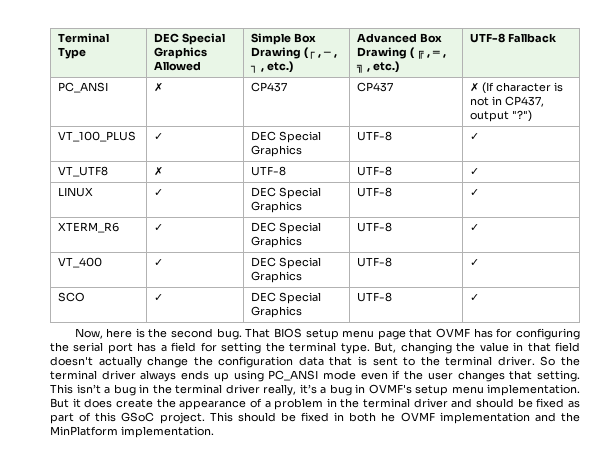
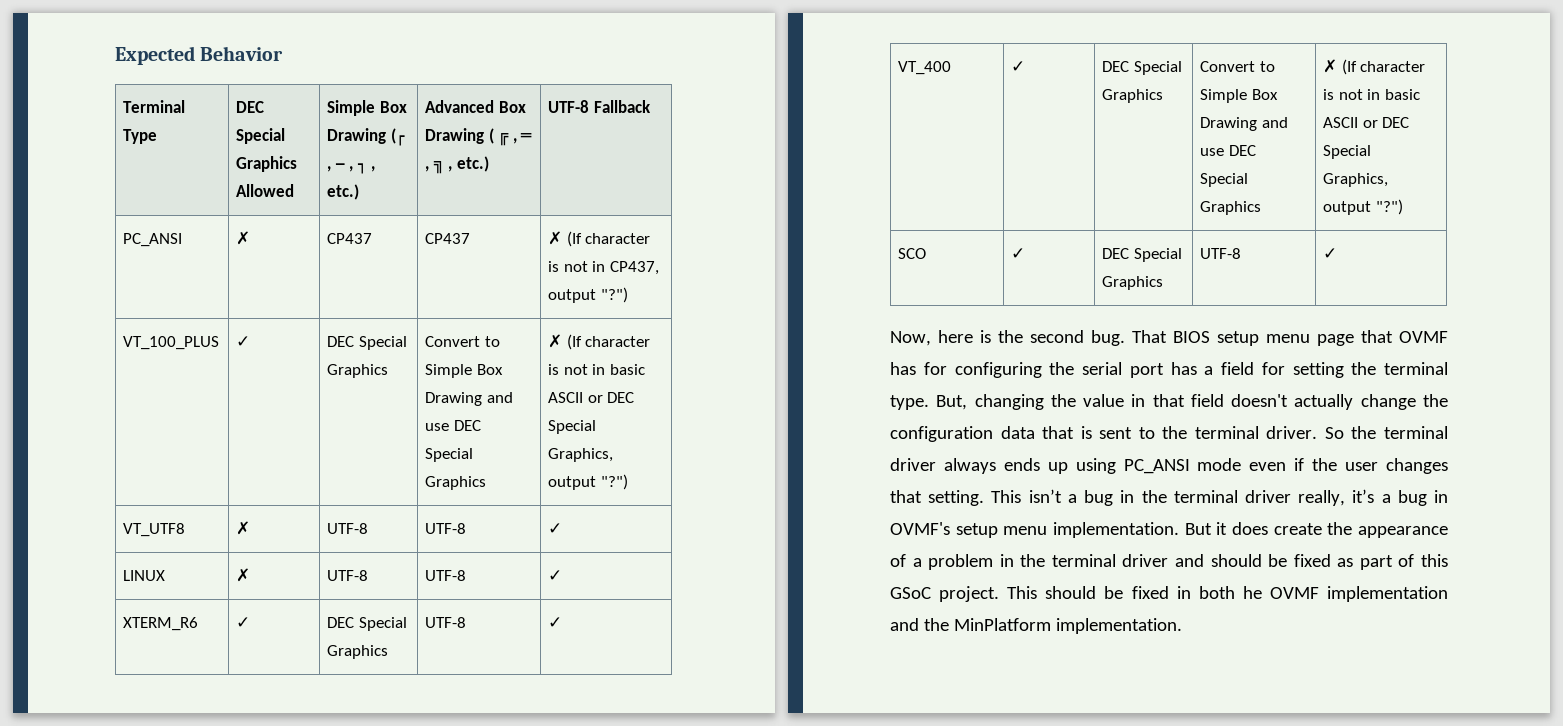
+ Expected Behavior
- VT_100_PLUS | ✓ | DEC Special Graphics | UTF-8 | ✓
+ VT_100_PLUS | ✓ | DEC Special Graphics | Convert to Simple Box Drawing and use DEC Special Graphics | ✗ (If character is not in basic ASCII or DEC Special Graphics, output "?")
- LINUX | ✓ | DEC Special Graphics | UTF-8 | ✓
+ LINUX | ✗ | UTF-8 | UTF-8 | ✓
- VT_400 | ✓ | DEC Special Graphics | UTF-8 | ✓
+ VT_400 | ✓ | DEC Special Graphics | Convert to Simple Box Drawing and use DEC Special Graphics | ✗ (If character is not in basic ASCII or DEC Special Graphics, output "?")

